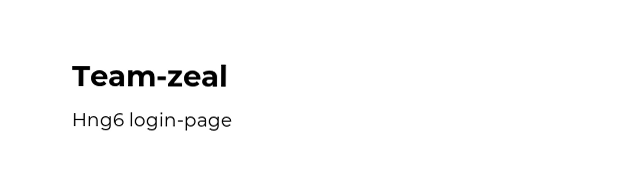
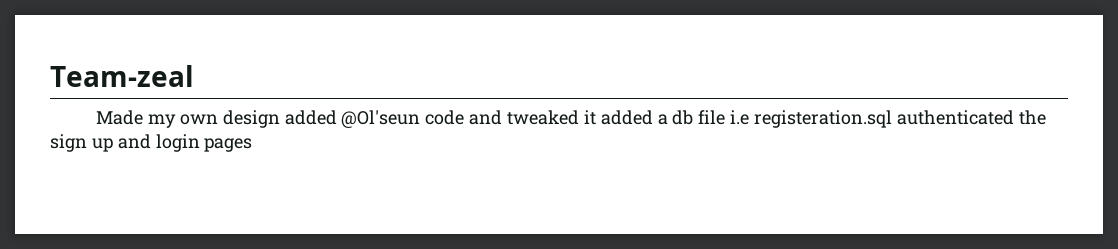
- Hng6 login-page
+ Made my own design added @Ol'seun code and tweaked it added a db file i.e registeration.sql authenticated the sign up and login pages

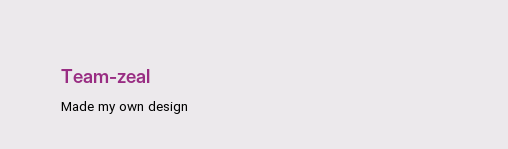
- Made my own design added @Ol'seun code and tweaked it added a db file i.e registeration.sql authenticated the sign up and login pages
+ Made my own design

